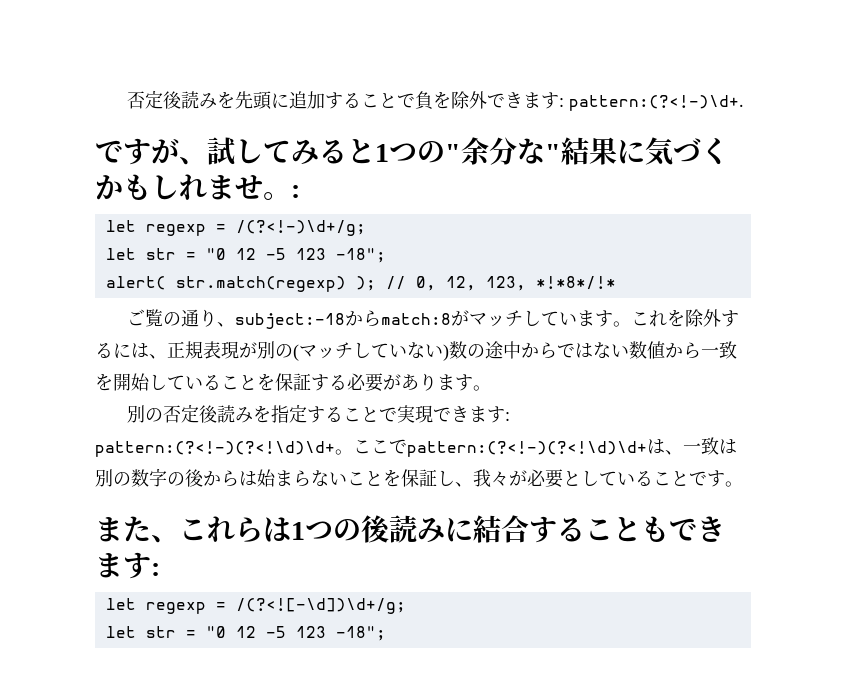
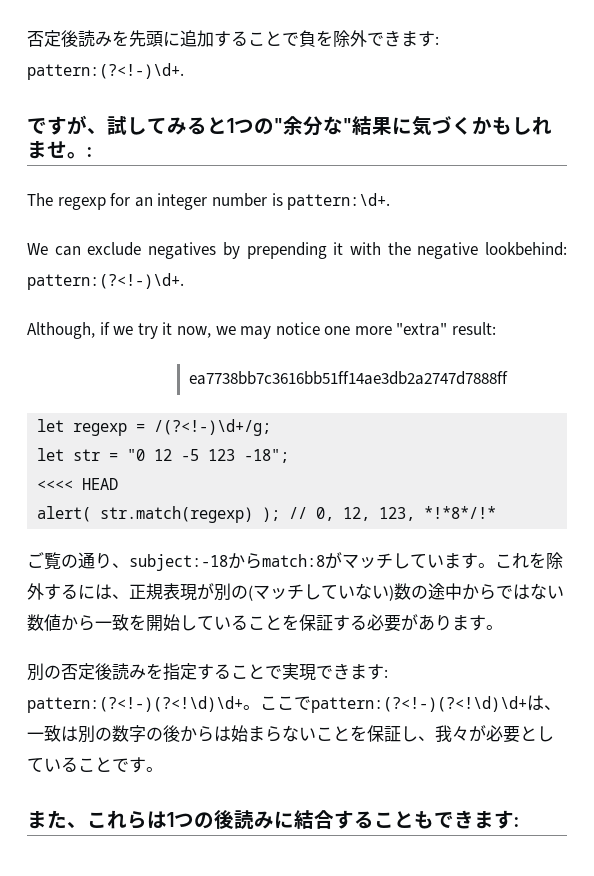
+ The regexp for an integer number is pattern:\d+.
+ We can exclude negatives by prepending it with the negative lookbehind: pattern:(?<!-)\d+.
+ Although, if we try it now, we may notice one more "extra" result:
+ ea7738bb7c3616bb51ff14ae3db2a2747d7888ff
+ <<<< HEAD
- let regexp = /(?<![-\d])\d+/g;
- let str = "0 12 -5 123 -18";

